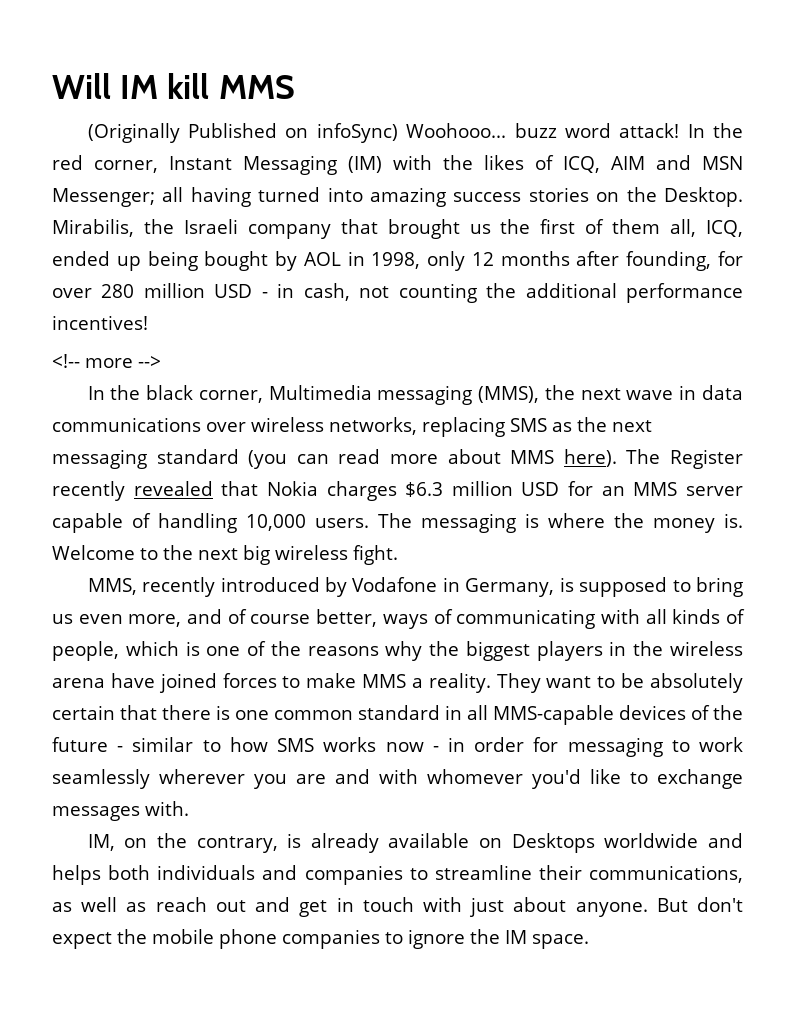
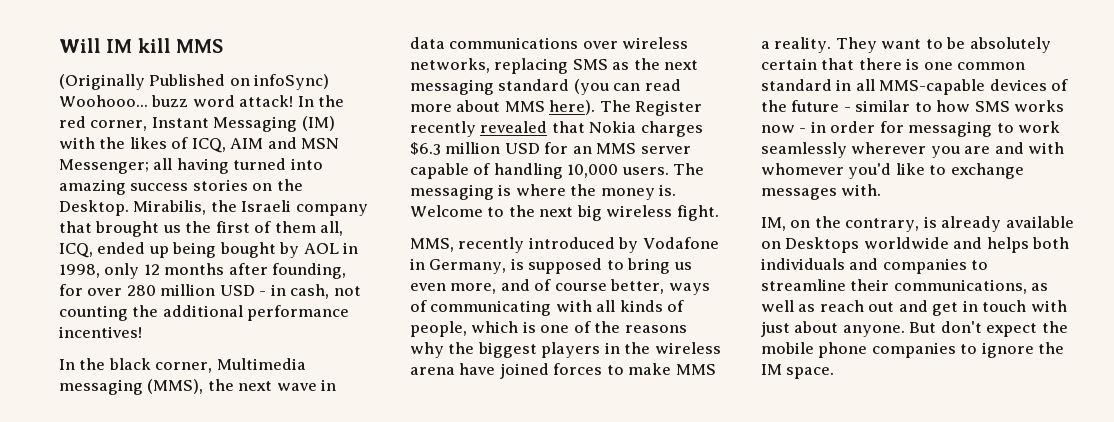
- <!-- more -->

